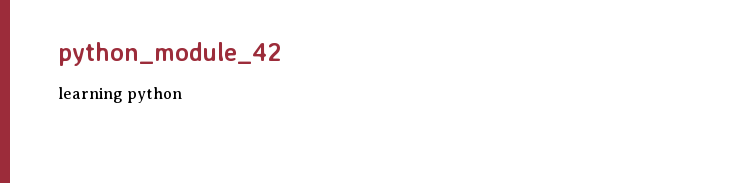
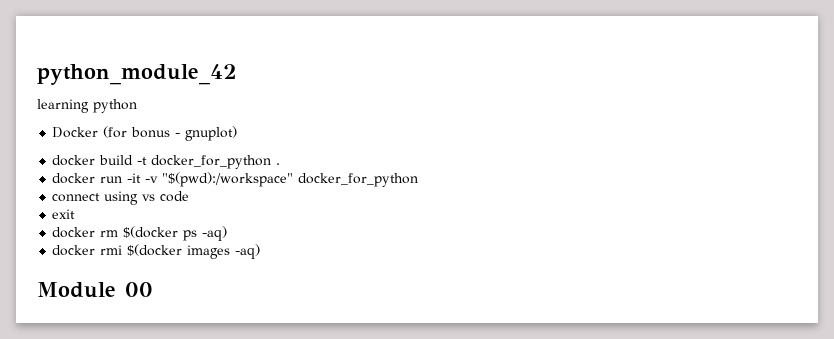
+ Docker (for bonus - gnuplot)
+ docker build -t docker_for_python .
+ docker run -it -v "$(pwd):/workspace" docker_for_python
+ connect using vs code
+ exit
+ docker rm $(docker ps -aq)
+ docker rmi $(docker images -aq)
+ Module 00

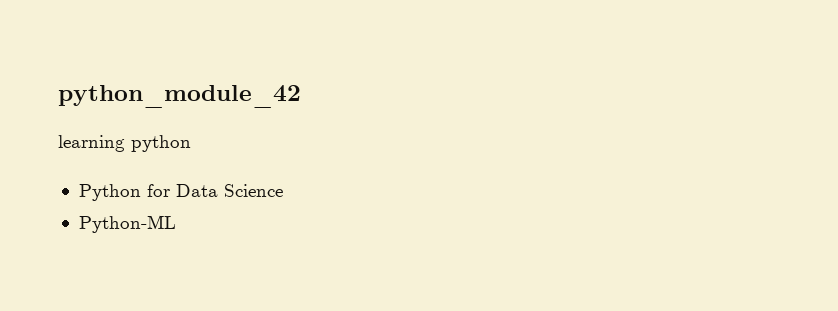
- Docker (for bonus - gnuplot)
- docker build -t docker_for_python .
- docker run -it -v "$(pwd):/workspace" docker_for_python
- connect using vs code
- exit
- docker rm $(docker ps -aq)
- docker rmi $(docker images -aq)
- Module 00
+ Python for Data Science
+ Python-ML

